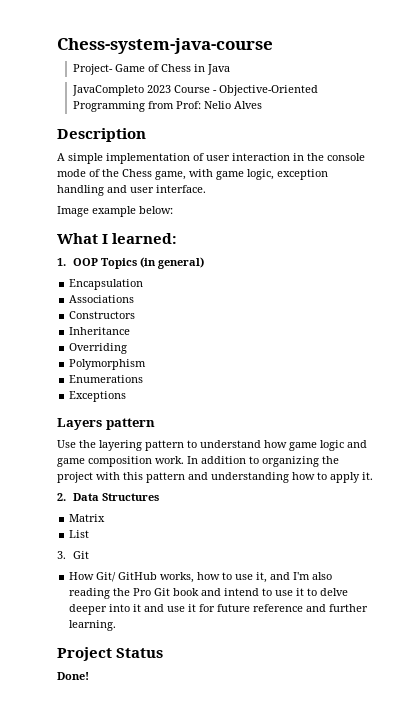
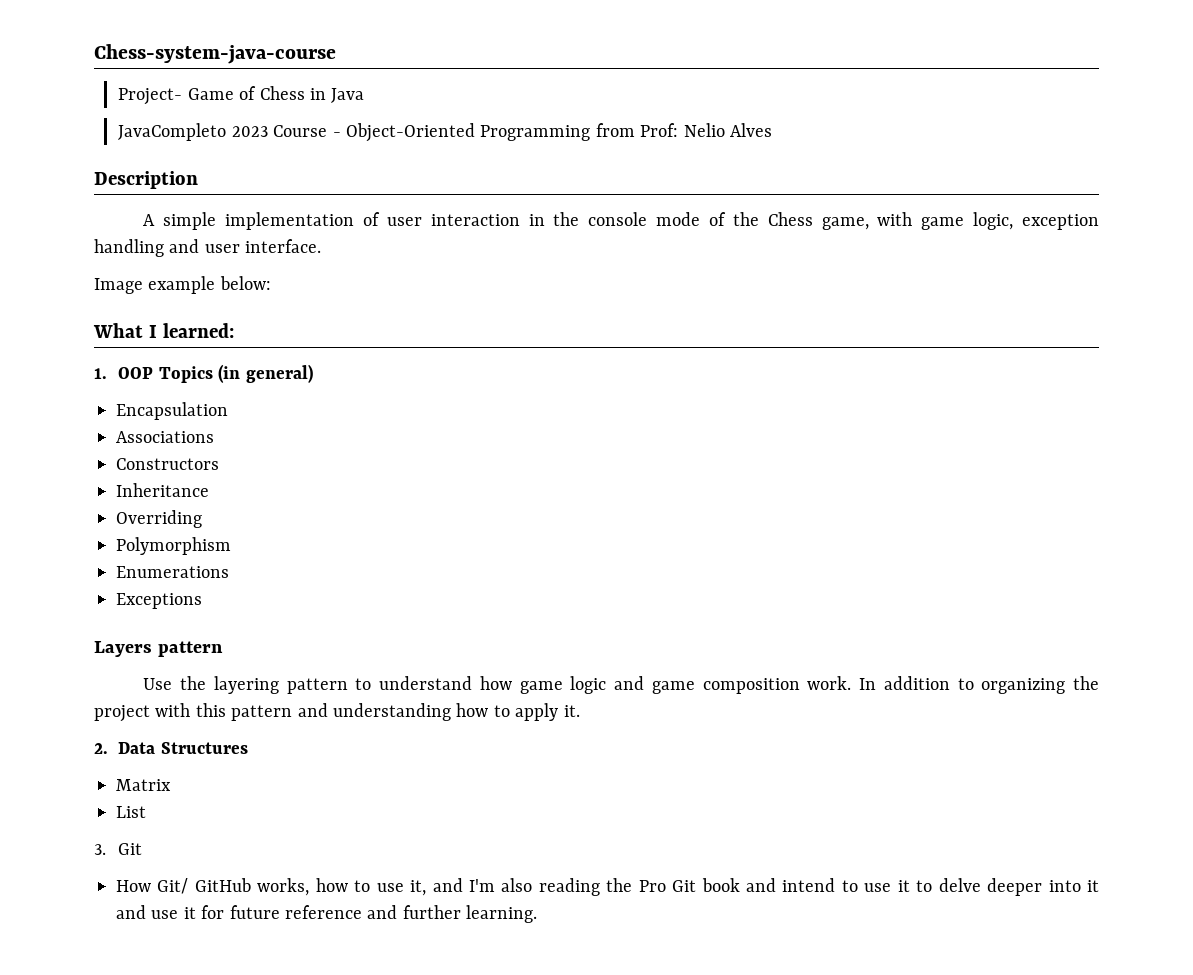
- JavaCompleto 2023 Course - Objective-Oriented Programming from Prof: Nelio Alves
+ JavaCompleto 2023 Course - Object-Oriented Programming from Prof: Nelio Alves
- Project Status
- Done!

